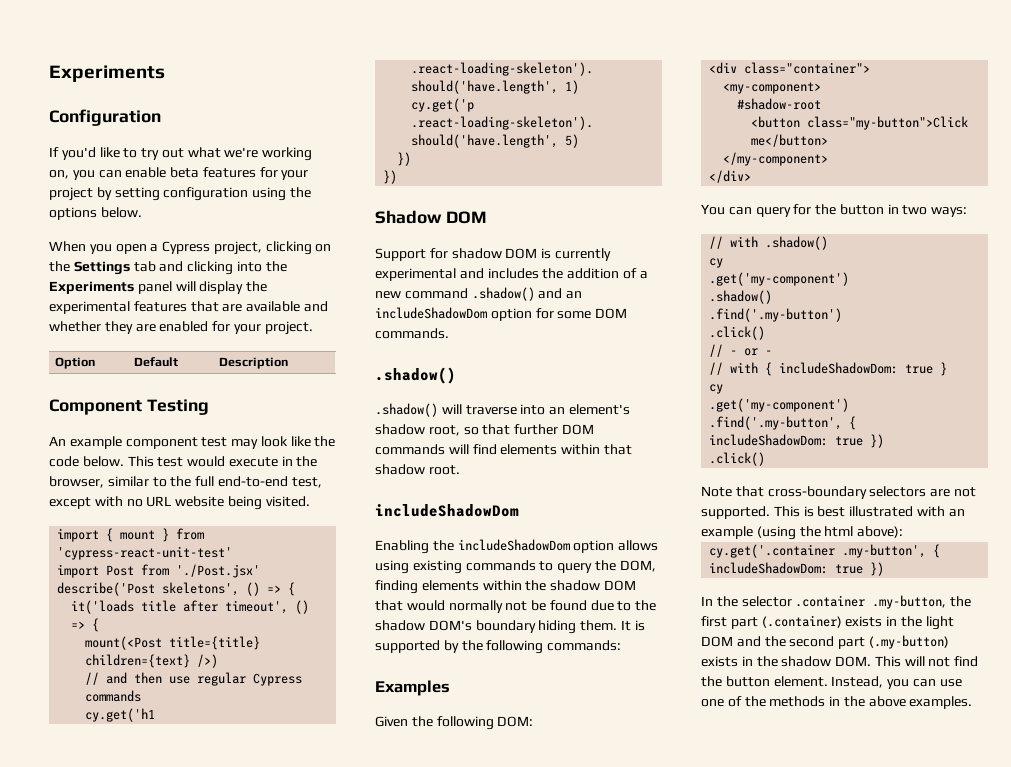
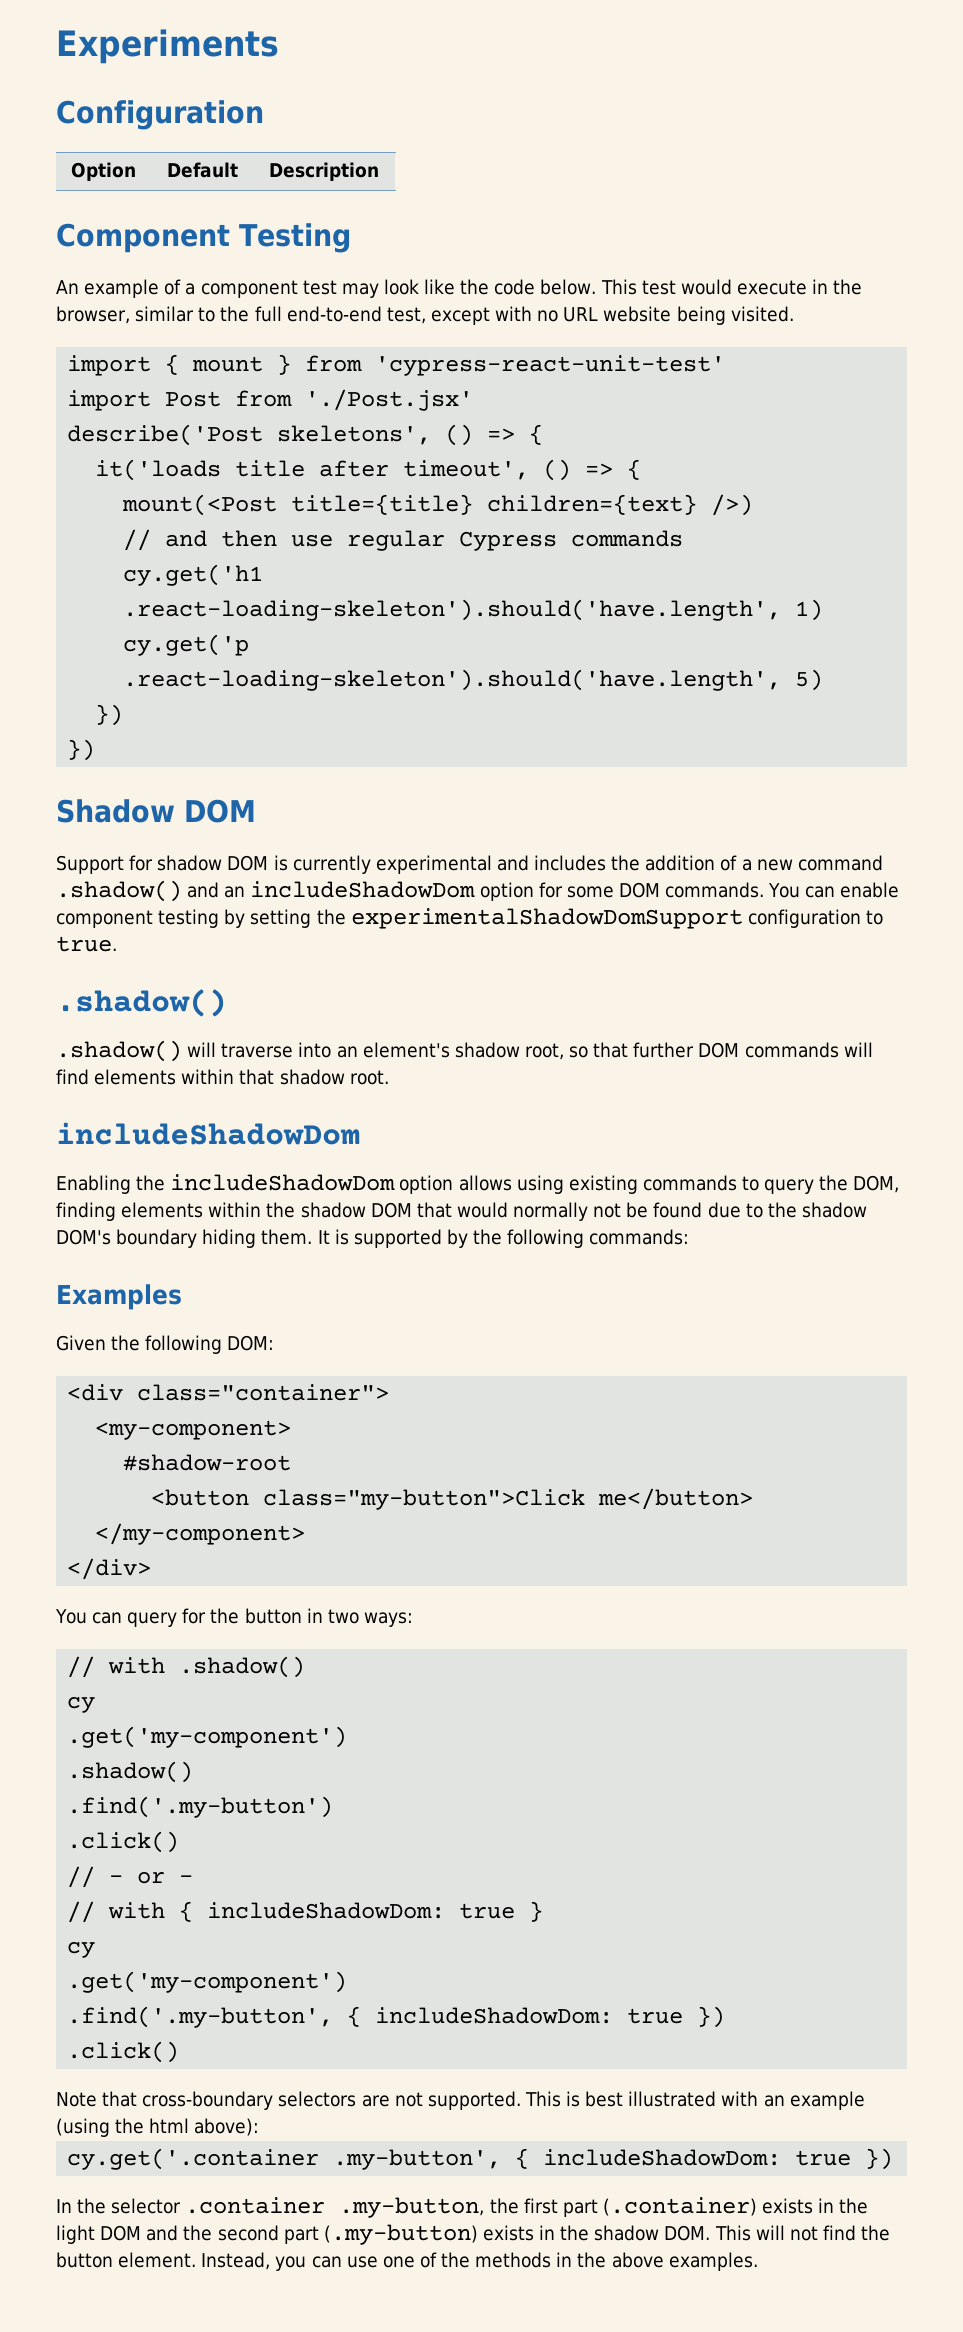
- If you'd like to try out what we're working on, you can enable beta features for your project by setting configuration using the options below.
- When you open a Cypress project, clicking on the Settings tab and clicking into the Experiments panel will display the experimental features that are available and whether they are enabled for your project.
- An example component test may look like the code below.
+ An example of a component test may look like the code below.
+ You can enable component testing by setting the experimentalShadowDomSupport configuration to true.

